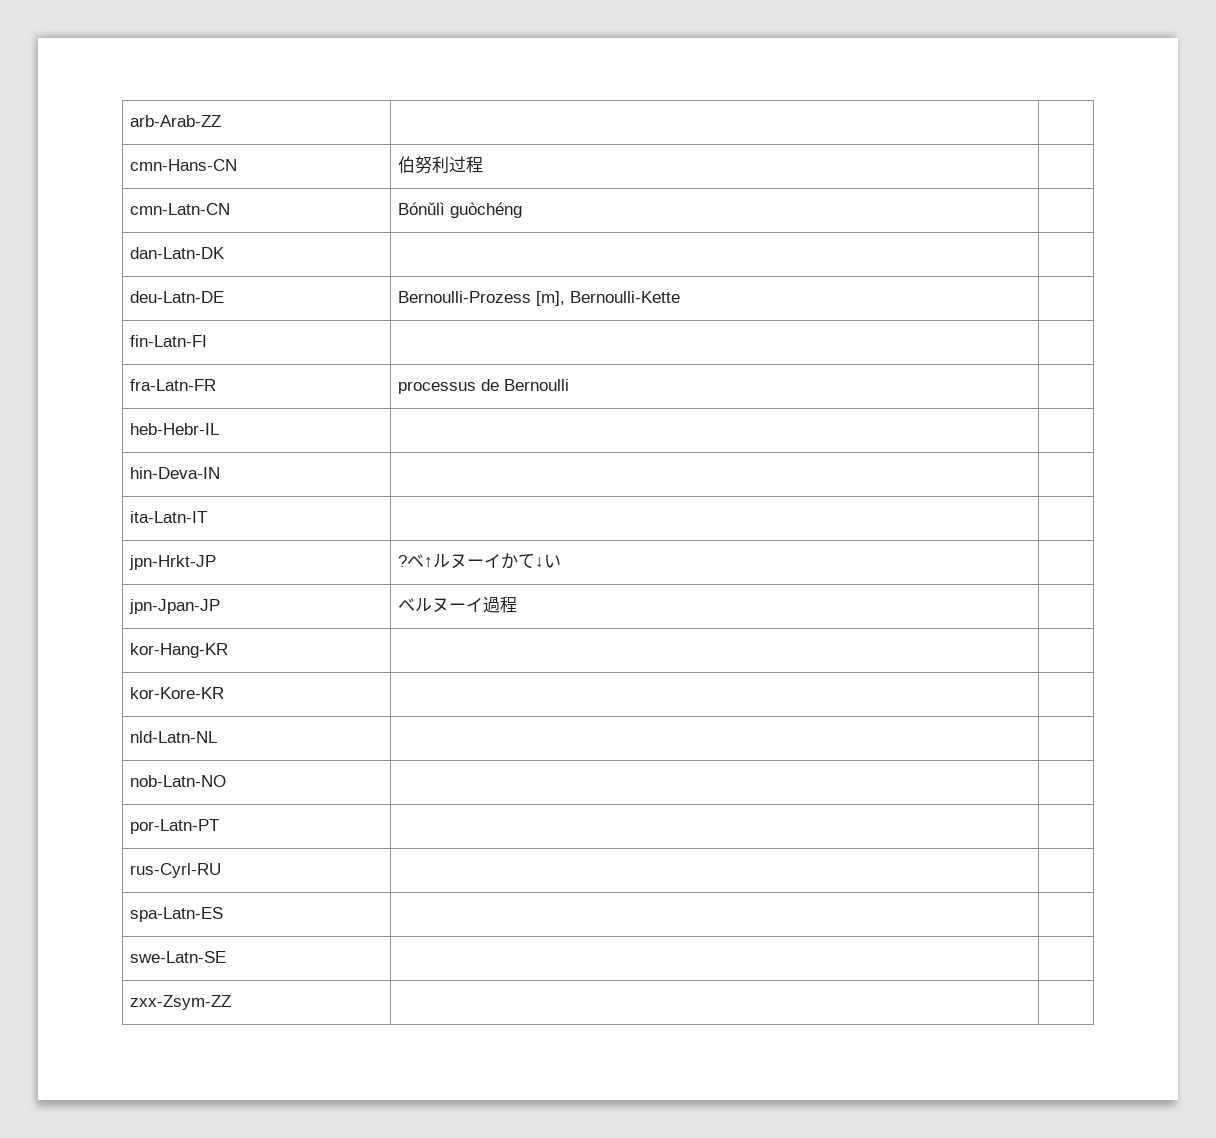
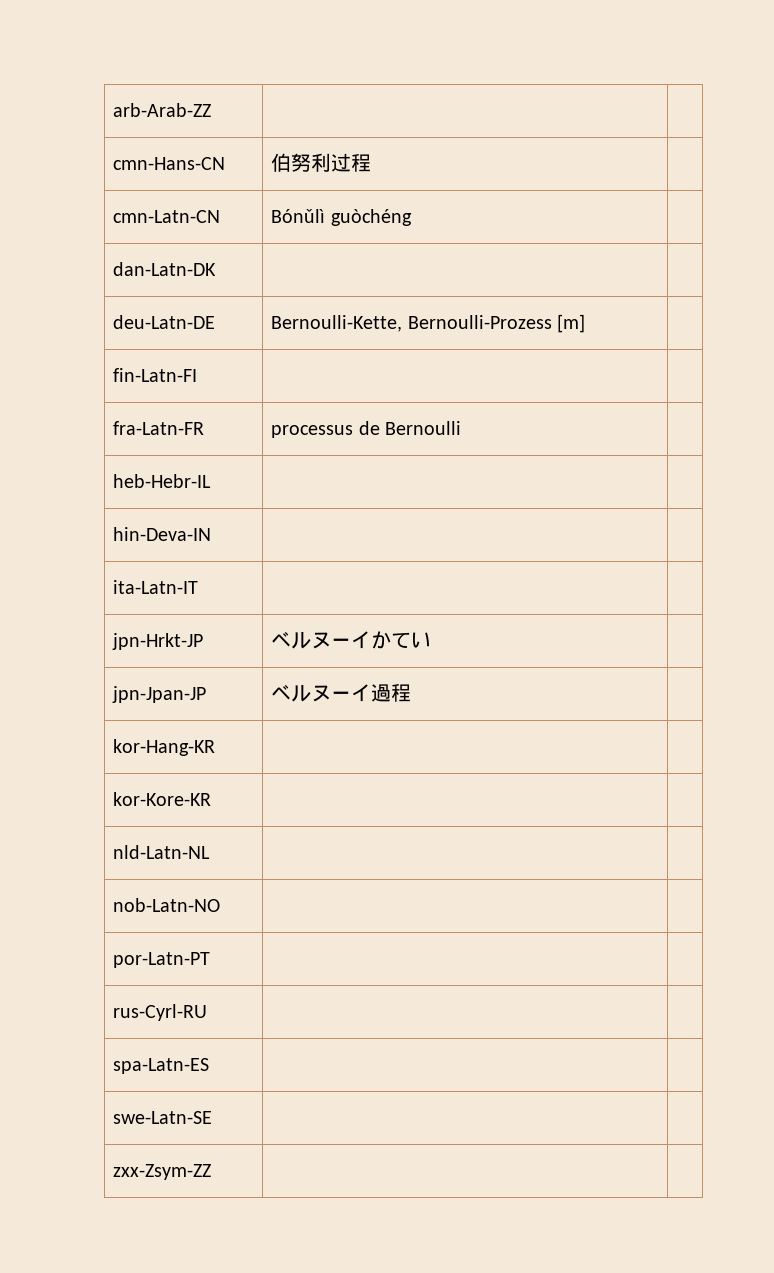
- deu-Latn-DE | Bernoulli-Prozess [m], Bernoulli-Kette |
+ deu-Latn-DE | Bernoulli-Kette, Bernoulli-Prozess [m] |
- jpn-Hrkt-JP | ?ベ↑ルヌーイかて↓い |
+ jpn-Hrkt-JP | ベルヌーイかてい |

